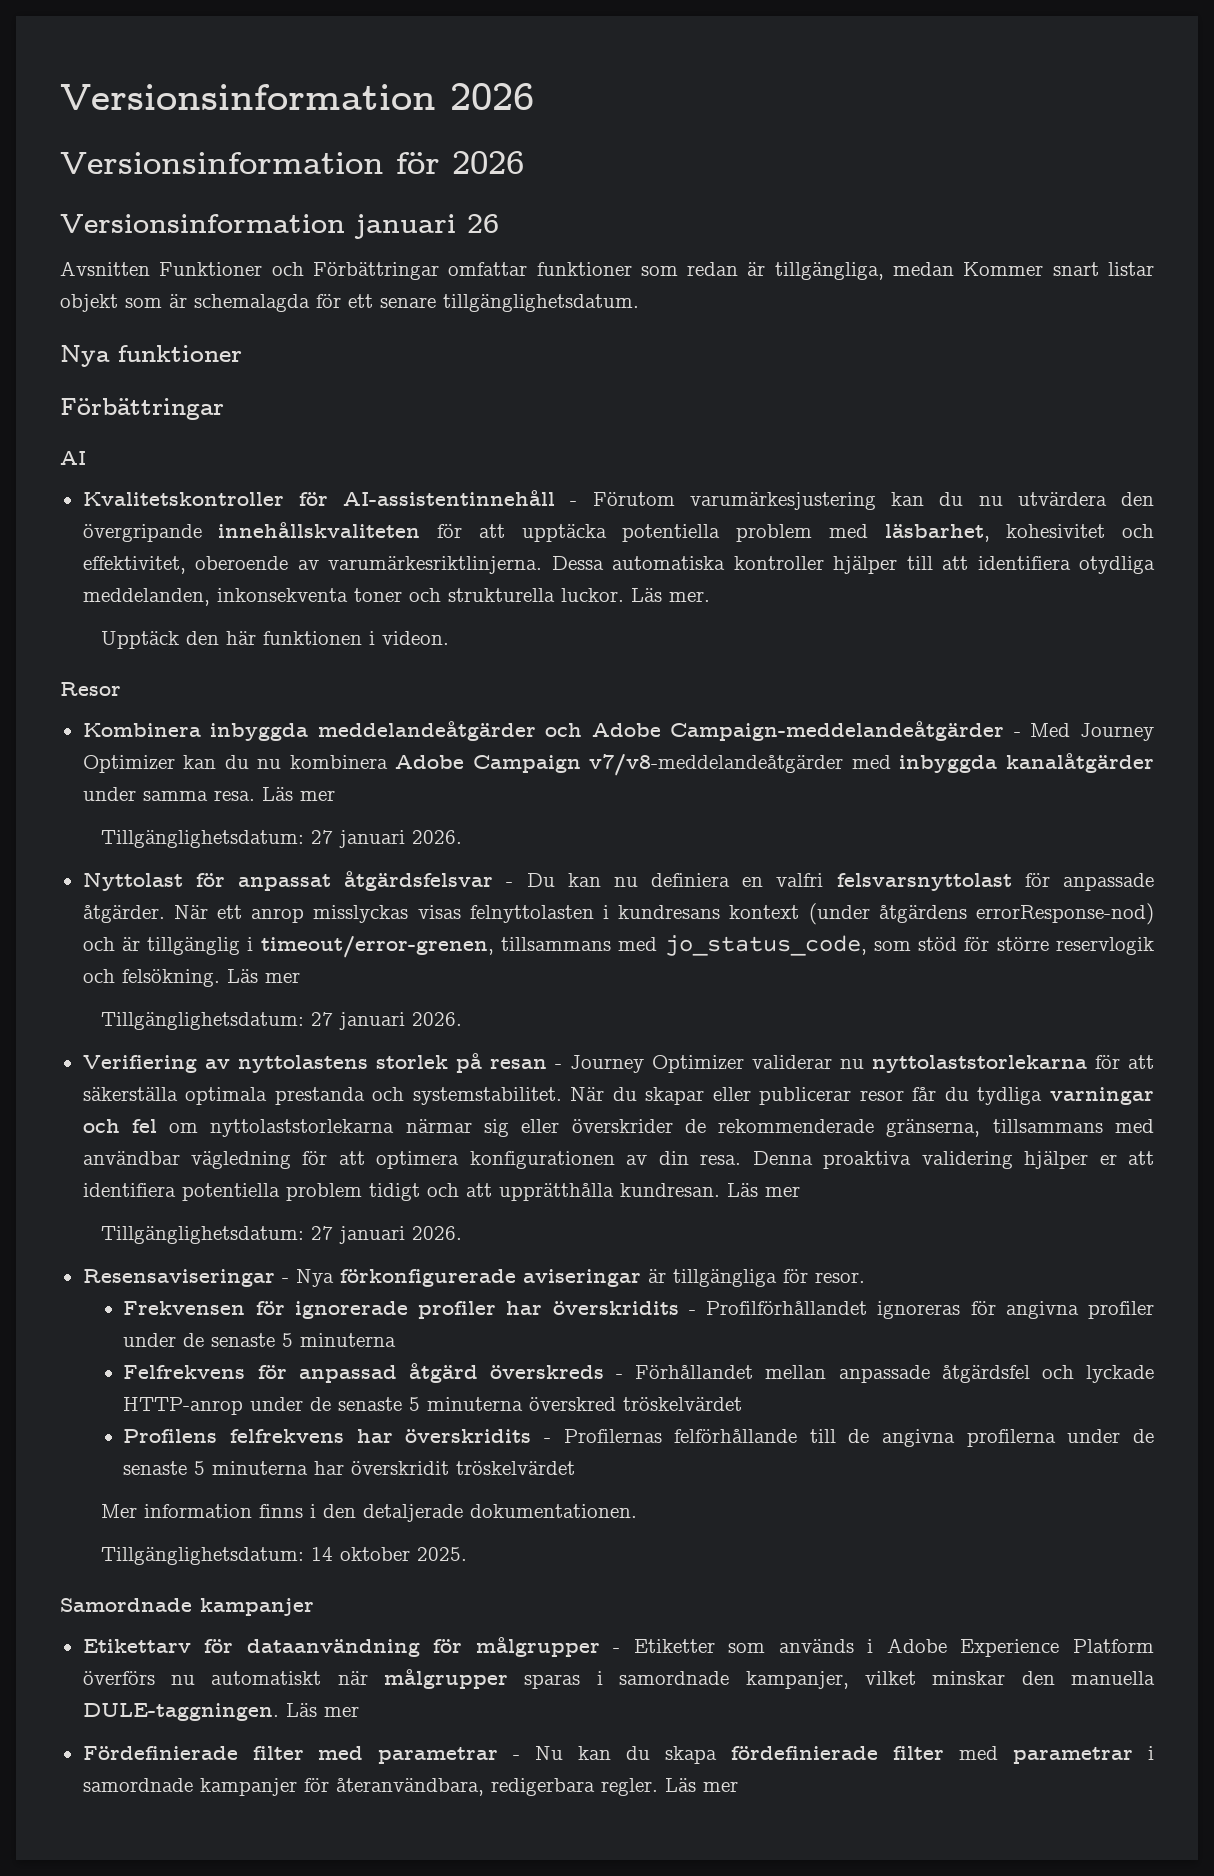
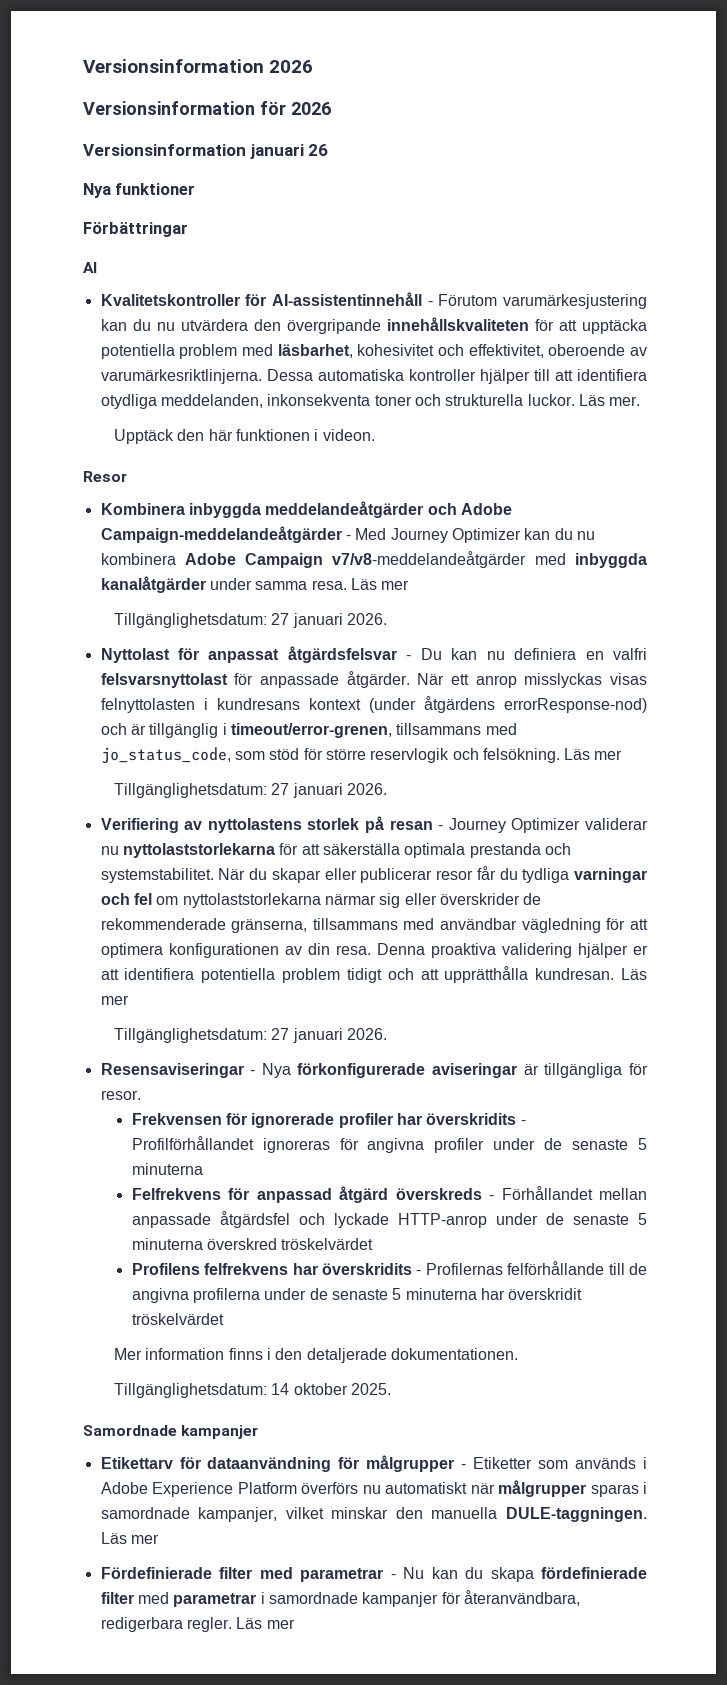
- Avsnitten Funktioner och Förbättringar omfattar funktioner som redan är tillgängliga, medan Kommer snart listar objekt som är schemalagda för ett senare tillgänglighetsdatum.

